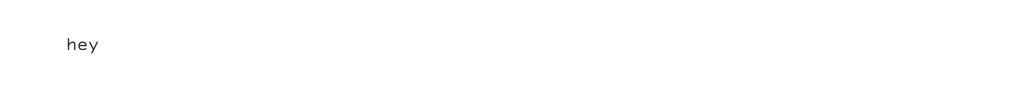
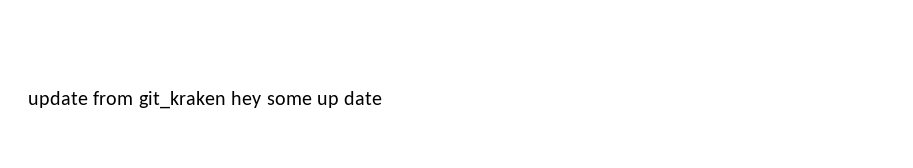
- hey
+ update from git_kraken hey some up date

